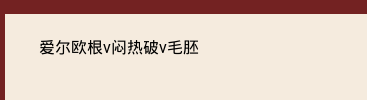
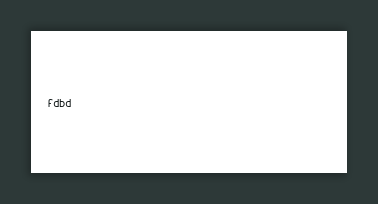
- 爱尔欧根v闷热破v毛胚
+ fdbd

